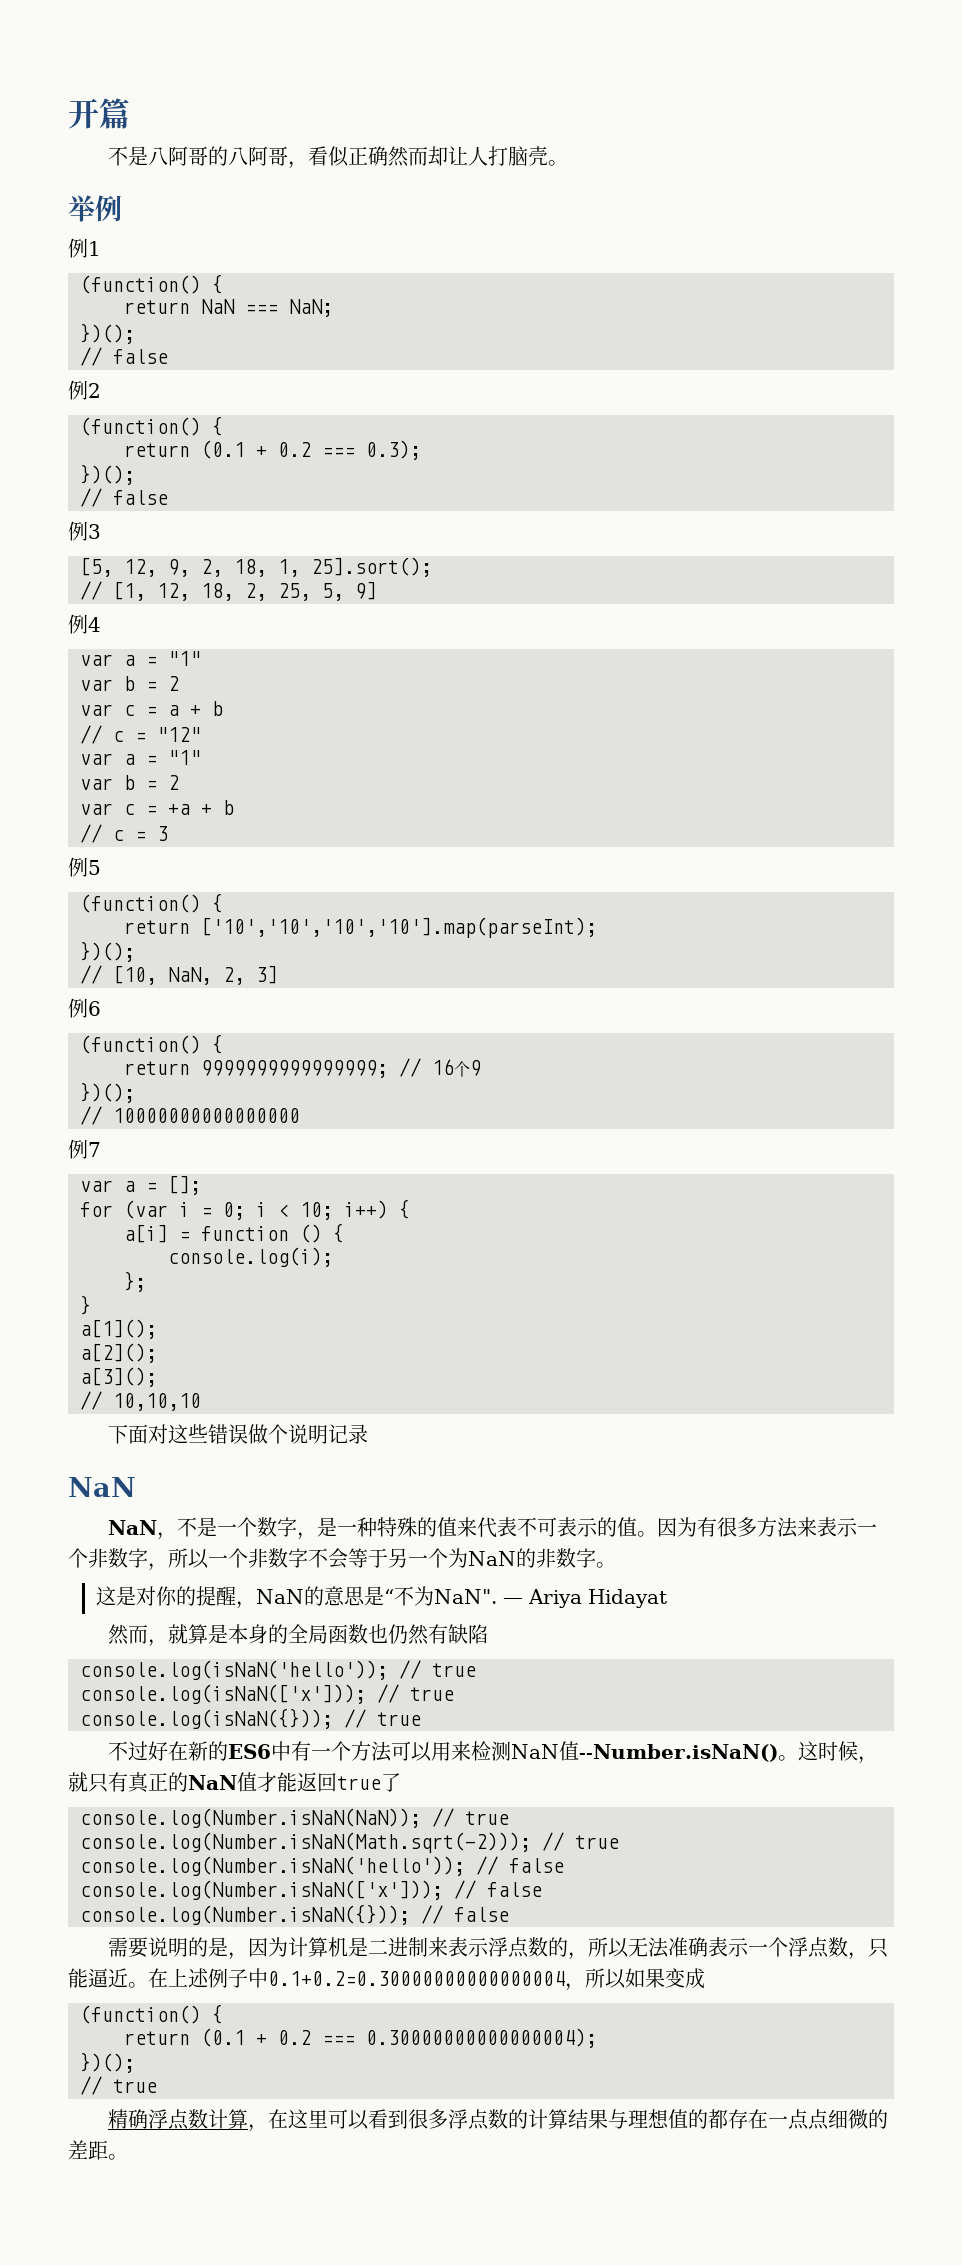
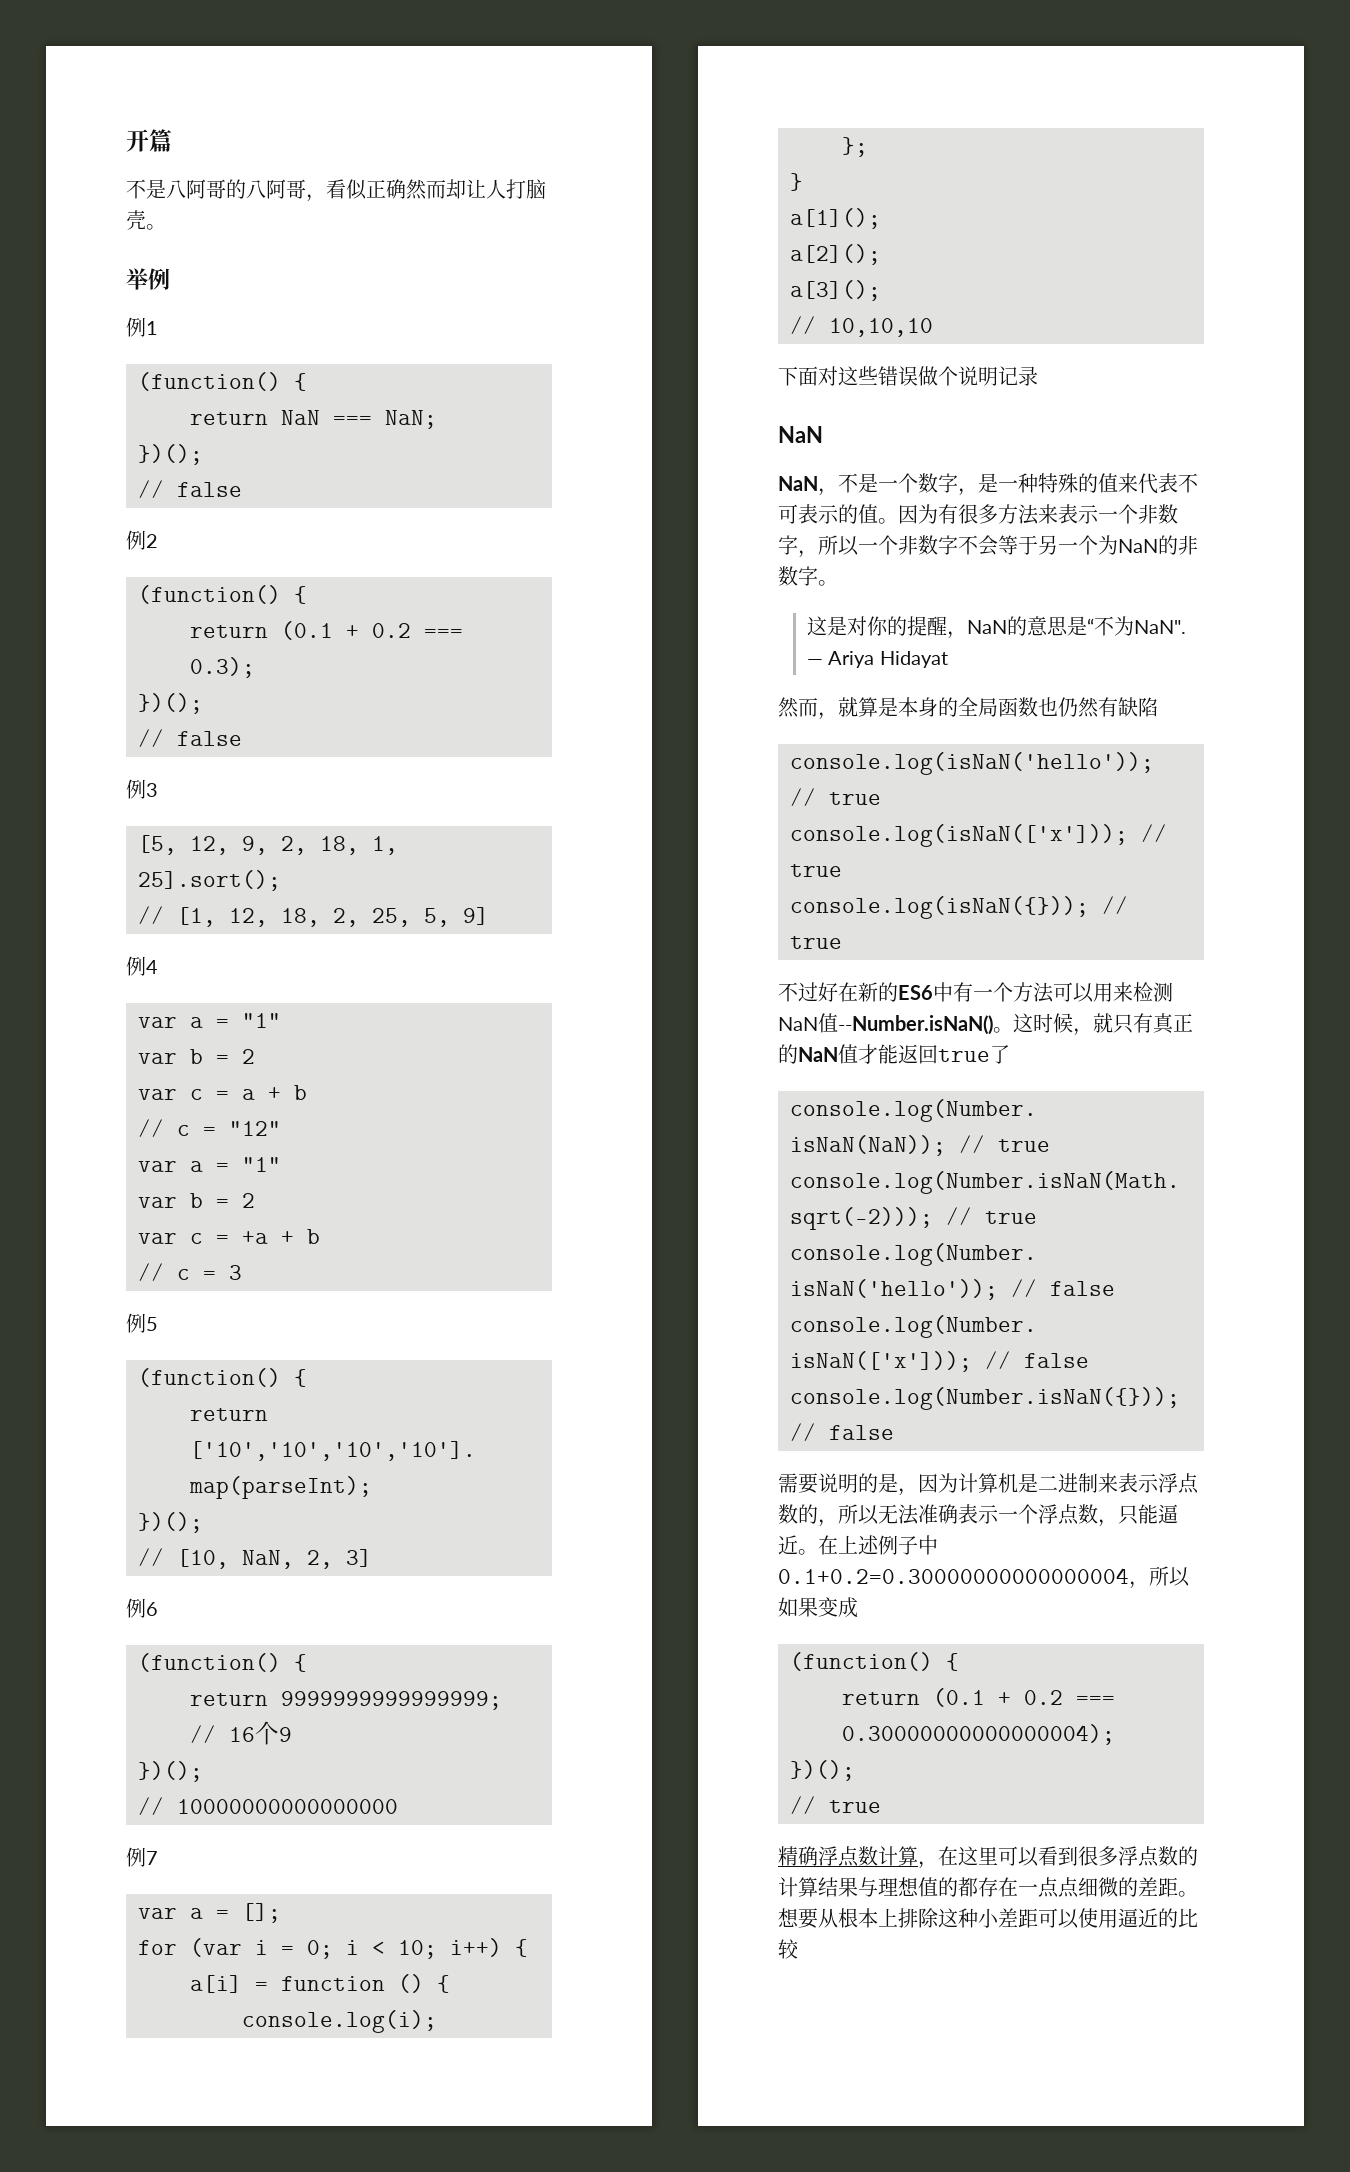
+ 想要从根本上排除这种小差距可以使用逼近的比较

